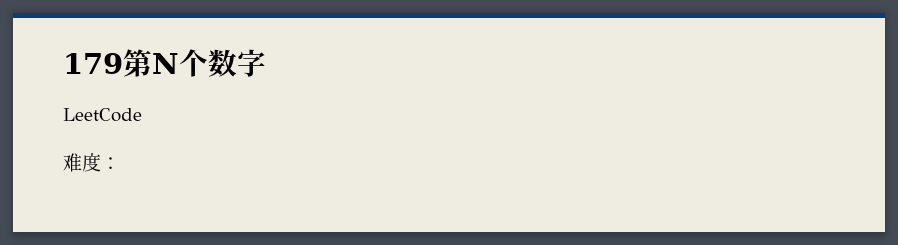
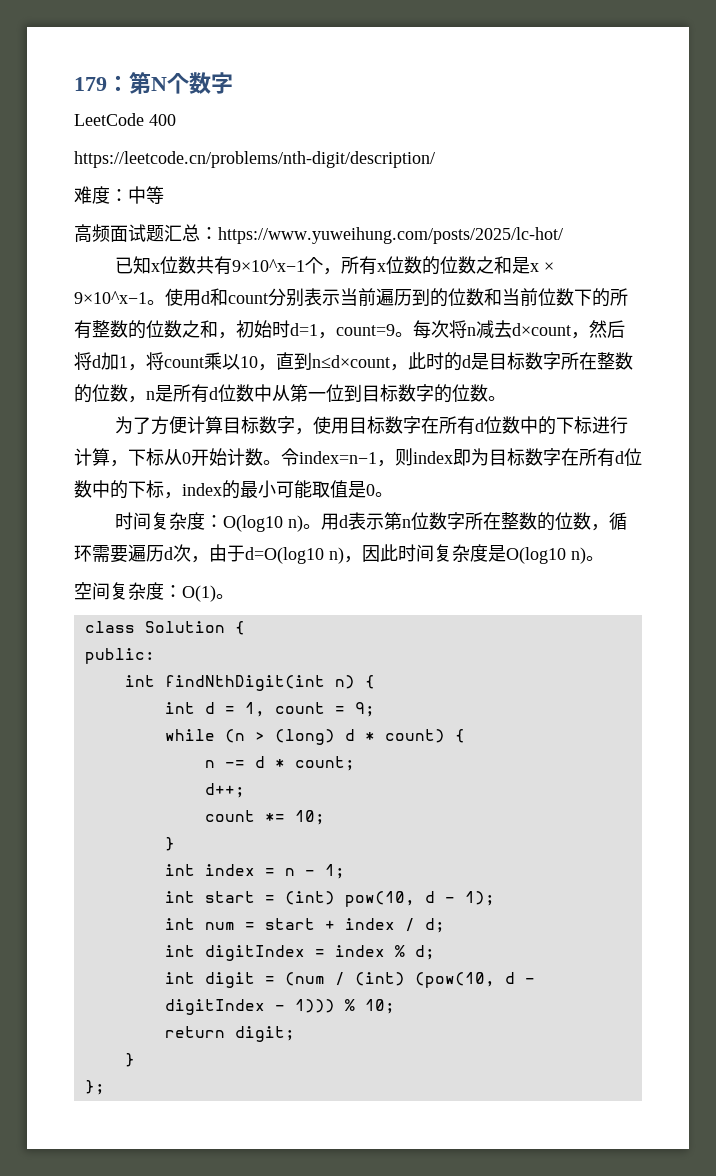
- 179第N个数字
+ 179：第N个数字
- LeetCode
+ LeetCode 400
+ https://leetcode.cn/problems/nth-digit/description/
- 难度：
+ 难度：中等
+ 高频面试题汇总：https://www.yuweihung.com/posts/2025/lc-hot/
+ 已知x位数共有9×10^x−1个，所有x位数的位数之和是x × 9×10^x−1。使用d和count分别表示当前遍历到的位数和当前位数下的所有整数的位数之和，初始时d=1，count=9。每次将n减去d×count，然后将d加1，将count乘以10，直到n≤d×count，此时的d是目标数字所在整数的位数，n是所有d位数中从第一位到目标数字的位数。
+ 为了方便计算目标数字，使用目标数字在所有d位数中的下标进行计算，下标从0开始计数。令index=n−1，则index即为目标数字在所有d位数中的下标，index的最小可能取值是0。
+ 时间复杂度：O(log10 n)。用d表示第n位数字所在整数的位数，循环需要遍历d次，由于d=O(log10 n)，因此时间复杂度是O(log10 n)。
+ 空间复杂度：O(1)。
+ class Solution {
+ public:
+ int findNthDigit(int n) {
+ int d = 1, count = 9;
+ while (n > (long) d * count) {
+ n -= d * count;
+ d++;
+ count *= 10;
+ }
+ int index = n - 1;
+ int start = (int) pow(10, d - 1);
+ int num = start + index / d;
+ int digitIndex = index % d;
+ int digit = (num / (int) (pow(10, d - digitIndex - 1))) % 10;
+ return digit;
+ }
+ };

